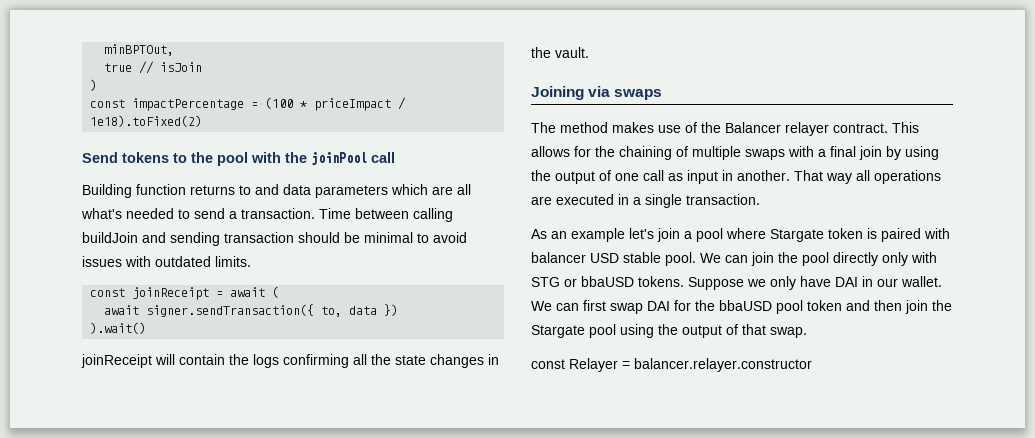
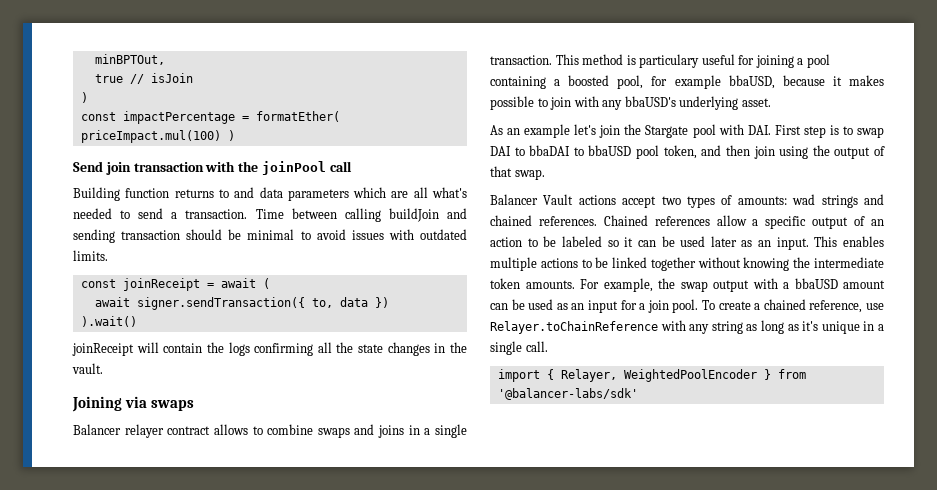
- const impactPercentage = (100 * priceImpact / 1e18).toFixed(2)
- Send tokens to the pool with the joinPool call
+ const impactPercentage = formatEther( priceImpact.mul(100) )
+ Send join transaction with the joinPool call
- The method makes use of the Balancer relayer contract. This allows for the chaining of multiple swaps with a final join by using the output of one call as input in another. That way all operations are executed in a single transaction.
+ Balancer relayer contract allows to combine swaps and joins in a single transaction. This method is particulary useful for joining a pool containing a boosted pool, for example bbaUSD, because it makes possible to join with any bbaUSD's underlying asset.
- As an example let's join a pool where Stargate token is paired with balancer USD stable pool. We can join the pool directly only with STG or bbaUSD tokens. Suppose we only have DAI in our wallet. We can first swap DAI for the bbaUSD pool token and then join the Stargate pool using the output of that swap.
+ As an example let's join the Stargate pool with DAI. First step is to swap DAI to bbaDAI to bbaUSD pool token, and then join using the output of that swap.
- const Relayer = balancer.relayer.constructor
+ Balancer Vault actions accept two types of amounts: wad strings and chained references. Chained references allow a specific output of an action to be labeled so it can be used later as an input. This enables multiple actions to be linked together without knowing the intermediate token amounts. For example, the swap output with a bbaUSD amount can be used as an input for a join pool. To create a chained reference, use Relayer.toChainReference with any string as long as it's unique in a single call.
+ import { Relayer, WeightedPoolEncoder } from '@balancer-labs/sdk'

